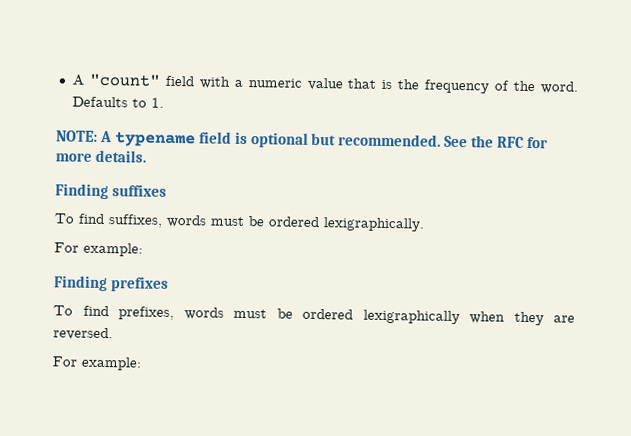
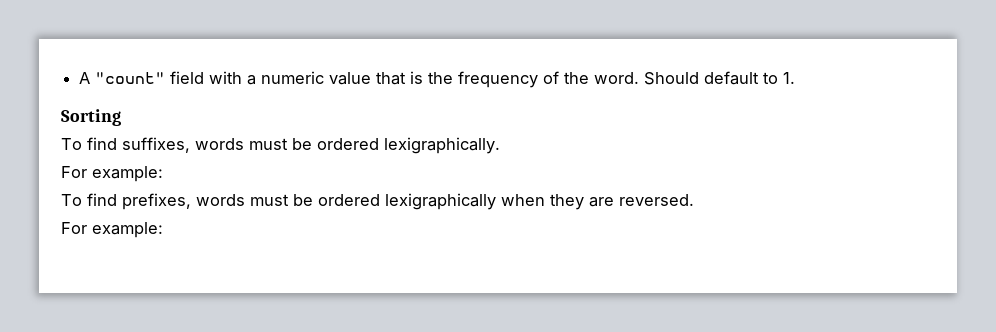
- Defaults to 1.
+ Should default to 1.
- NOTE: A typename field is optional but recommended. See the RFC for more details.
- Finding suffixes
+ Sorting
- Finding prefixes

